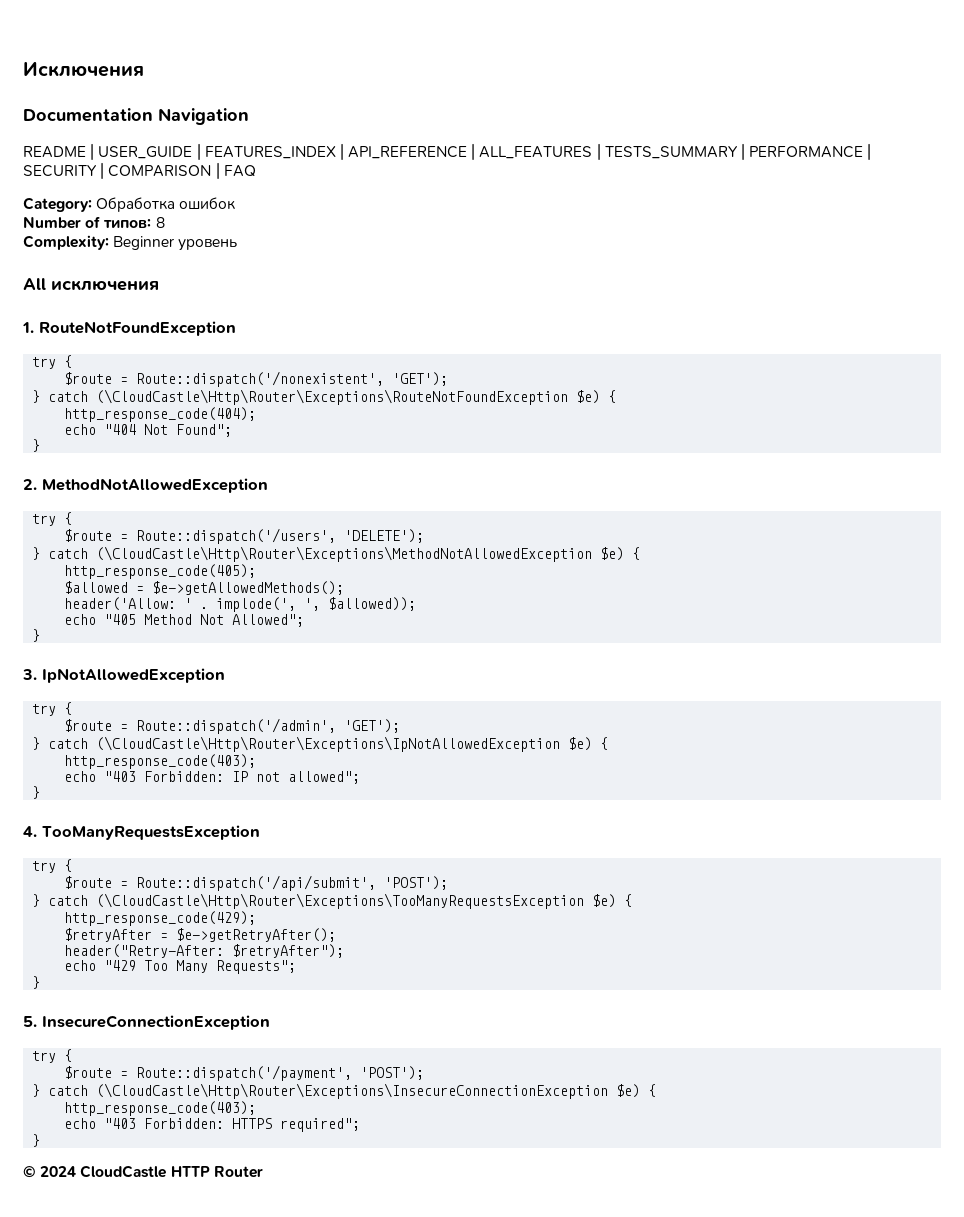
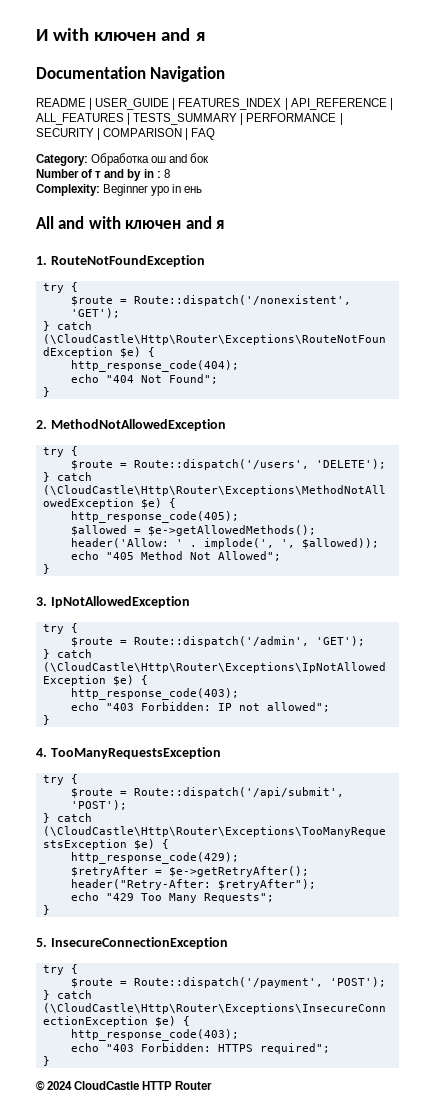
- Исключения
+ И with ключен and я
- Category: Обработка ошибок
+ Category: Обработка ош and бок
- Number of типов: 8
- Complexity: Beginner уровень
- All исключения
+ Number of т and by in : 8
+ Complexity: Beginner уро in ень
+ All and with ключен and я

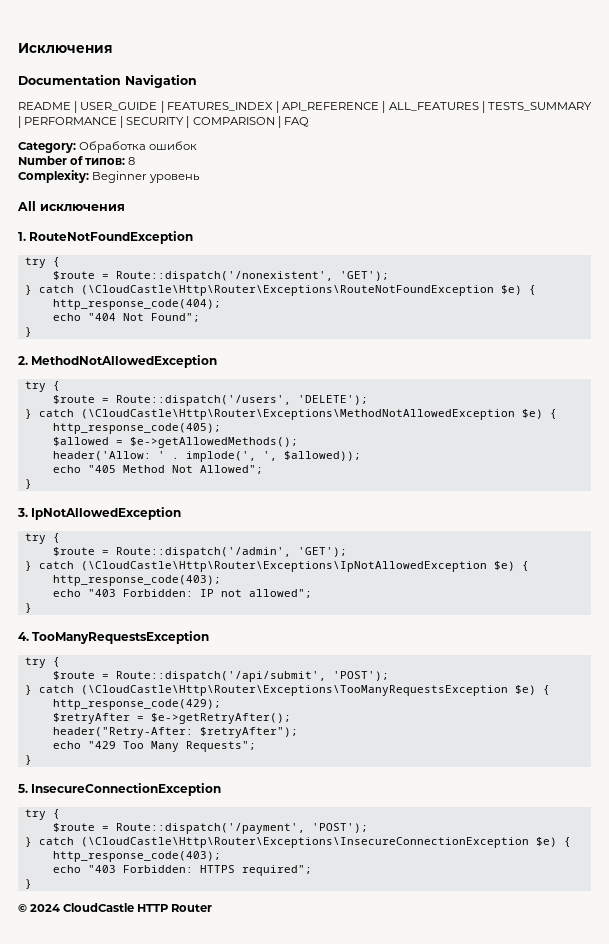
- И with ключен and я
+ Исключения
- Category: Обработка ош and бок
+ Category: Обработка ошибок
- Number of т and by in : 8
- Complexity: Beginner уро in ень
- All and with ключен and я
+ Number of типов: 8
+ Complexity: Beginner уровень
+ All исключения

